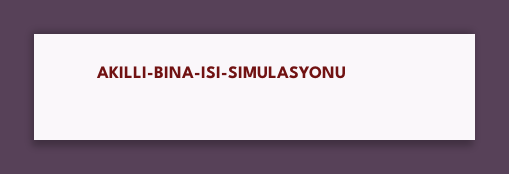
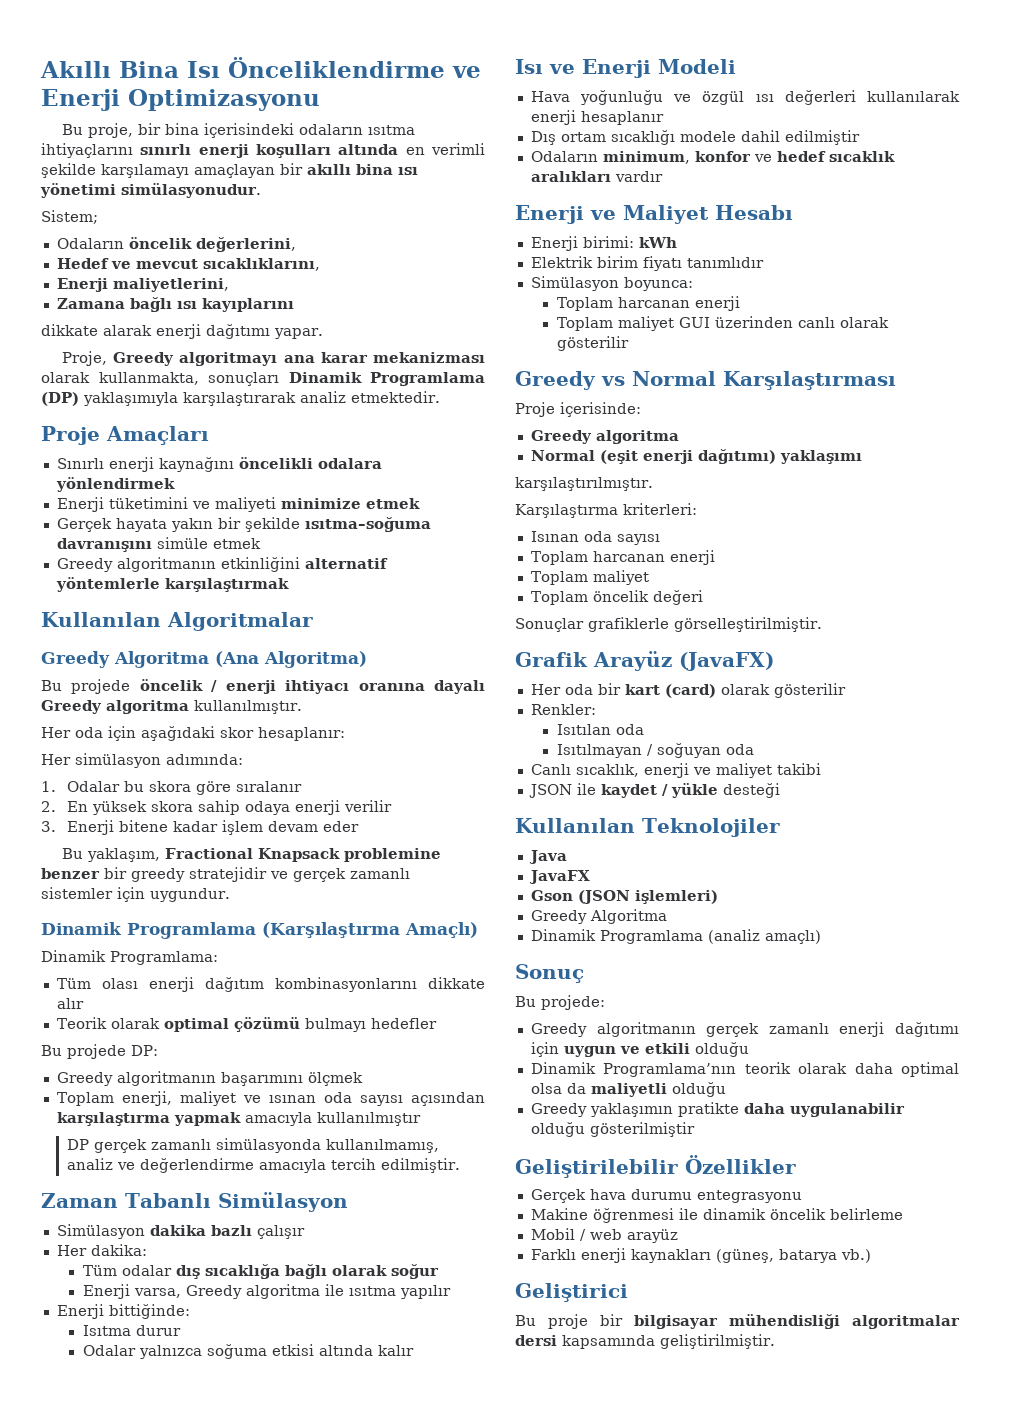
- AKILLI-BINA-ISI-SIMULASYONU
+ Akıllı Bina Isı Önceliklendirme ve Enerji Optimizasyonu
+ Bu proje, bir bina içerisindeki odaların ısıtma ihtiyaçlarını sınırlı enerji koşulları altında en verimli şekilde karşılamayı amaçlayan bir akıllı bina ısı yönetimi simülasyonudur.
+ Sistem;
+ Odaların öncelik değerlerini,
+ Hedef ve mevcut sıcaklıklarını,
+ Enerji maliyetlerini,
+ Zamana bağlı ısı kayıplarını
+ dikkate alarak enerji dağıtımı yapar.
+ Proje, Greedy algoritmayı ana karar mekanizması olarak kullanmakta, sonuçları Dinamik Programlama (DP) yaklaşımıyla karşılaştırarak analiz etmektedir.
+ Proje Amaçları
+ Sınırlı enerji kaynağını öncelikli odalara yönlendirmek
+ Enerji tüketimini ve maliyeti minimize etmek
+ Gerçek hayata yakın bir şekilde ısıtma–soğuma davranışını simüle etmek
+ Greedy algoritmanın etkinliğini alternatif yöntemlerle karşılaştırmak
+ Kullanılan Algoritmalar
+ Greedy Algoritma (Ana Algoritma)
+ Bu projede öncelik / enerji ihtiyacı oranına dayalı Greedy algoritma kullanılmıştır.
+ Her oda için aşağıdaki skor hesaplanır:
+ Her simülasyon adımında:
+ 1. Odalar bu skora göre sıralanır
+ 2. En yüksek skora sahip odaya enerji verilir
+ 3. Enerji bitene kadar işlem devam eder
+ Bu yaklaşım, Fractional Knapsack problemine benzer bir greedy stratejidir ve gerçek zamanlı sistemler için uygundur.
+ Dinamik Programlama (Karşılaştırma Amaçlı)
+ Dinamik Programlama:
+ Tüm olası enerji dağıtım kombinasyonlarını dikkate alır
+ Teorik olarak optimal çözümü bulmayı hedefler
+ Bu projede DP:
+ Greedy algoritmanın başarımını ölçmek
+ Toplam enerji, maliyet ve ısınan oda sayısı açısından karşılaştırma yapmak amacıyla kullanılmıştır
+ DP gerçek zamanlı simülasyonda kullanılmamış, analiz ve değerlendirme amacıyla tercih edilmiştir.
+ Zaman Tabanlı Simülasyon
+ Simülasyon dakika bazlı çalışır
+ Her dakika:
+ Tüm odalar dış sıcaklığa bağlı olarak soğur
+ Enerji varsa, Greedy algoritma ile ısıtma yapılır
+ Enerji bittiğinde:
+ Isıtma durur
+ Odalar yalnızca soğuma etkisi altında kalır
+ Isı ve Enerji Modeli
+ Hava yoğunluğu ve özgül ısı değerleri kullanılarak enerji hesaplanır
+ Dış ortam sıcaklığı modele dahil edilmiştir
+ Odaların minimum, konfor ve hedef sıcaklık aralıkları vardır
+ Enerji ve Maliyet Hesabı
+ Enerji birimi: kWh
+ Elektrik birim fiyatı tanımlıdır
+ Simülasyon boyunca:
+ Toplam harcanan enerji
+ Toplam maliyet GUI üzerinden canlı olarak gösterilir
+ Greedy vs Normal Karşılaştırması
+ Proje içerisinde:
+ Greedy algoritma
+ Normal (eşit enerji dağıtımı) yaklaşımı
+ karşılaştırılmıştır.
+ Karşılaştırma kriterleri:
+ Isınan oda sayısı
+ Toplam harcanan enerji
+ Toplam maliyet
+ Toplam öncelik değeri
+ Sonuçlar grafiklerle görselleştirilmiştir.
+ Grafik Arayüz (JavaFX)
+ Her oda bir kart (card) olarak gösterilir
+ Renkler:
+ Isıtılan oda
+ Isıtılmayan / soğuyan oda
+ Canlı sıcaklık, enerji ve maliyet takibi
+ JSON ile kaydet / yükle desteği
+ Kullanılan Teknolojiler
+ Java
+ JavaFX
+ Gson (JSON işlemleri)
+ Greedy Algoritma
+ Dinamik Programlama (analiz amaçlı)
+ Sonuç
+ Bu projede:
+ Greedy algoritmanın gerçek zamanlı enerji dağıtımı için uygun ve etkili olduğu
+ Dinamik Programlama’nın teorik olarak daha optimal olsa da maliyetli olduğu
+ Greedy yaklaşımın pratikte daha uygulanabilir olduğu gösterilmiştir
+ Geliştirilebilir Özellikler
+ Gerçek hava durumu entegrasyonu
+ Makine öğrenmesi ile dinamik öncelik belirleme
+ Mobil / web arayüz
+ Farklı enerji kaynakları (güneş, batarya vb.)
+ Geliştirici
+ Bu proje bir bilgisayar mühendisliği algoritmalar dersi kapsamında geliştirilmiştir.

